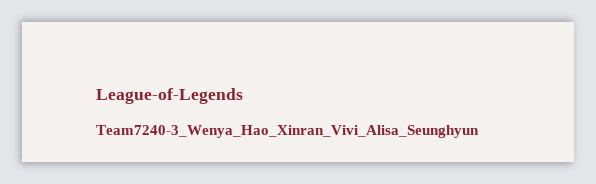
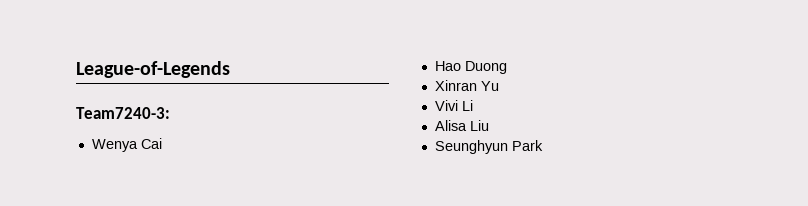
- Team7240-3_Wenya_Hao_Xinran_Vivi_Alisa_Seunghyun
+ Team7240-3:
+ Wenya Cai
+ Hao Duong
+ Xinran Yu
+ Vivi Li
+ Alisa Liu
+ Seunghyun Park

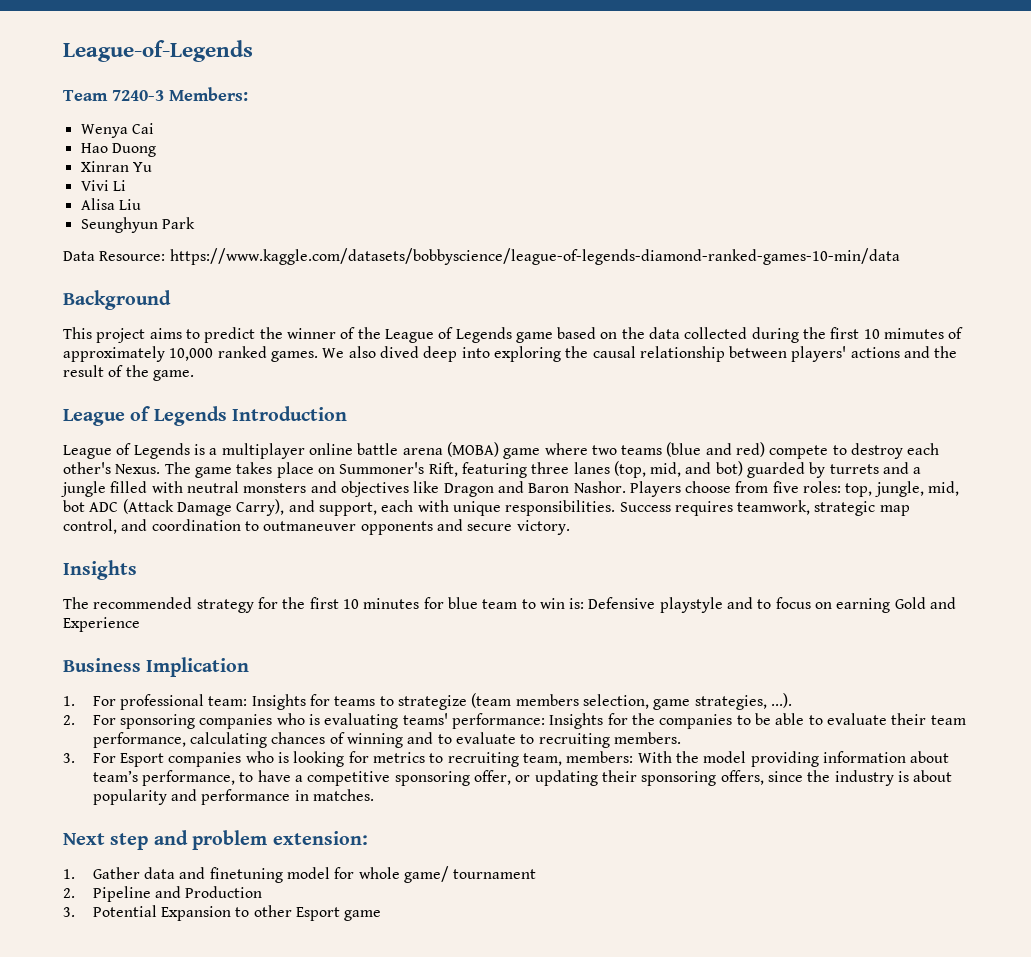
- Team7240-3:
+ Team 7240-3 Members:
+ Data Resource: https://www.kaggle.com/datasets/bobbyscience/league-of-legends-diamond-ranked-games-10-min/data
+ Background
+ This project aims to predict the winner of the League of Legends game based on the data collected during the first 10 mimutes of approximately 10,000 ranked games. We also dived deep into exploring the causal relationship between players' actions and the result of the game.
+ League of Legends Introduction
+ League of Legends is a multiplayer online battle arena (MOBA) game where two teams (blue and red) compete to destroy each other's Nexus. The game takes place on Summoner's Rift, featuring three lanes (top, mid, and bot) guarded by turrets and a jungle filled with neutral monsters and objectives like Dragon and Baron Nashor. Players choose from five roles: top, jungle, mid, bot ADC (Attack Damage Carry), and support, each with unique responsibilities. Success requires teamwork, strategic map control, and coordination to outmaneuver opponents and secure victory.
+ Insights
+ The recommended strategy for the first 10 minutes for blue team to win is: Defensive playstyle and to focus on earning Gold and Experience
+ Business Implication
+ 1. For professional team: Insights for teams to strategize (team members selection, game strategies, ...).
+ 2. For sponsoring companies who is evaluating teams' performance: Insights for the companies to be able to evaluate their team performance, calculating chances of winning and to evaluate to recruiting members.
+ 3. For Esport companies who is looking for metrics to recruiting team, members: With the model providing information about team’s performance, to have a competitive sponsoring offer, or updating their sponsoring offers, since the industry is about popularity and performance in matches.
+ Next step and problem extension:
+ 1. Gather data and finetuning model for whole game/ tournament
+ 2. Pipeline and Production
+ 3. Potential Expansion to other Esport game

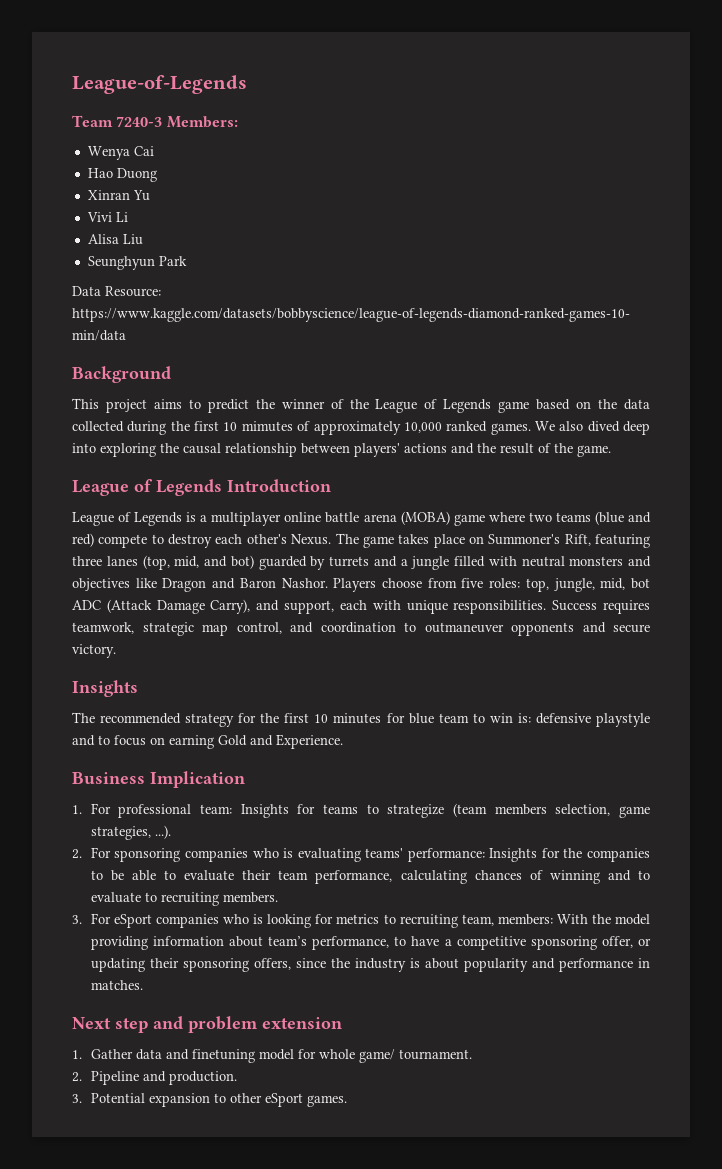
- The recommended strategy for the first 10 minutes for blue team to win is: Defensive playstyle and to focus on earning Gold and Experience
+ The recommended strategy for the first 10 minutes for blue team to win is: defensive playstyle and to focus on earning Gold and Experience.
- 3. For Esport companies who is looking for metrics to recruiting team, members: With the model providing information about team’s performance, to have a competitive sponsoring offer, or updating their sponsoring offers, since the industry is about popularity and performance in matches.
+ 3. For eSport companies who is looking for metrics to recruiting team, members: With the model providing information about team’s performance, to have a competitive sponsoring offer, or updating their sponsoring offers, since the industry is about popularity and performance in matches.
- Next step and problem extension:
+ Next step and problem extension
- 1. Gather data and finetuning model for whole game/ tournament
+ 1. Gather data and finetuning model for whole game/ tournament.
- 2. Pipeline and Production
+ 2. Pipeline and production.
- 3. Potential Expansion to other Esport game
+ 3. Potential expansion to other eSport games.

